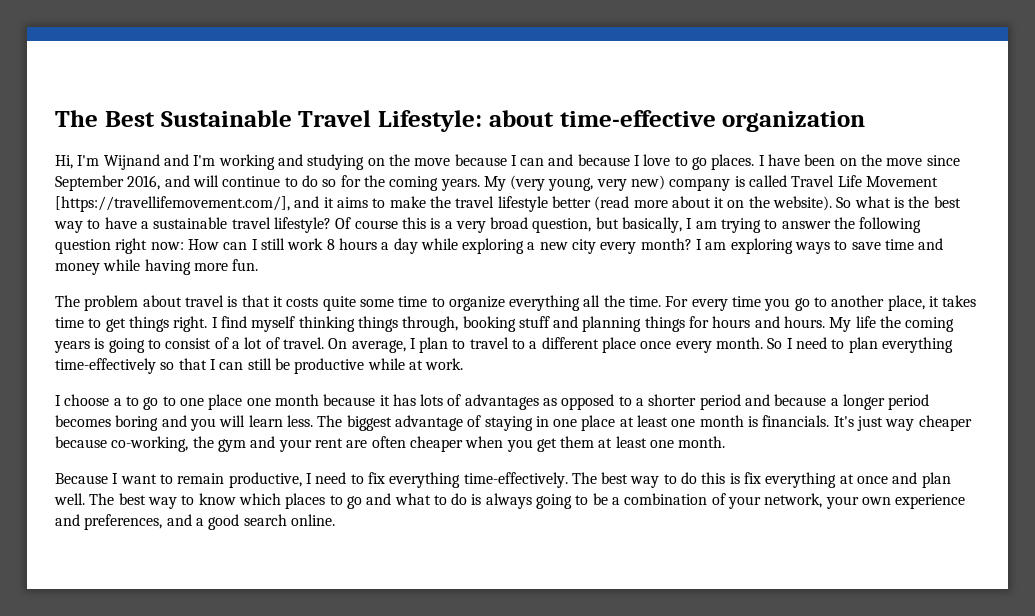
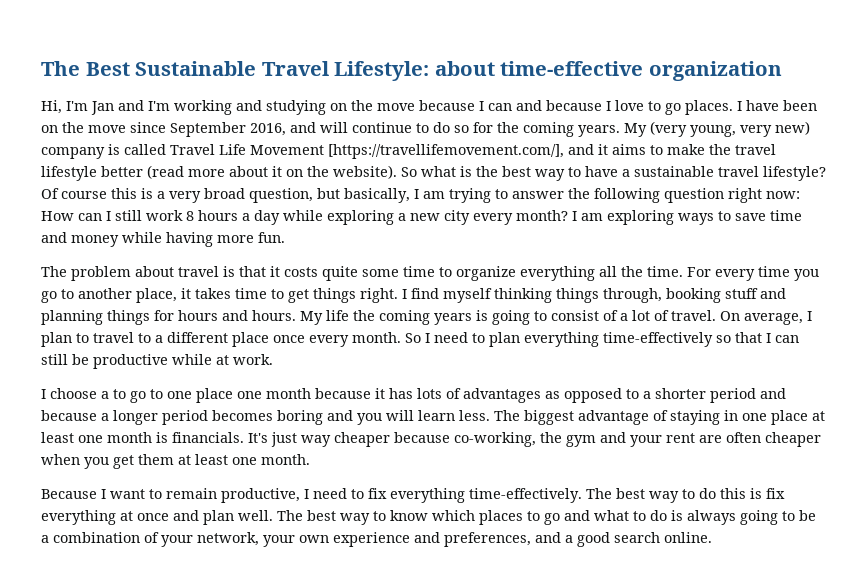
- Hi, I'm Wijnand and I'm working and studying on the move because I can and because I love to go places.
+ Hi, I'm Jan and I'm working and studying on the move because I can and because I love to go places.

